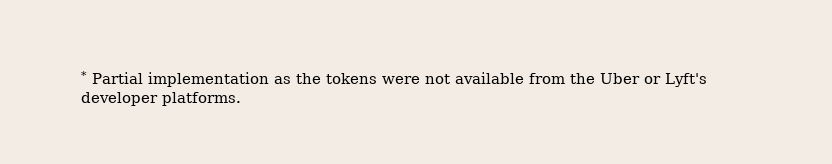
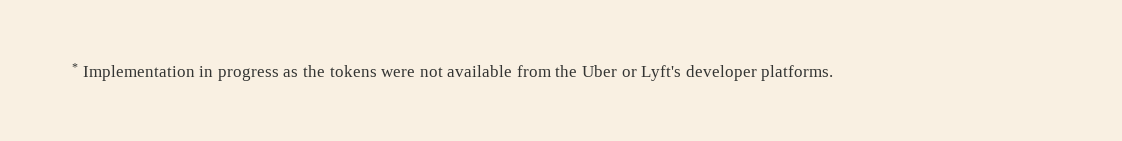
- * Partial implementation as the tokens were not available from the Uber or Lyft's developer platforms.
+ * Implementation in progress as the tokens were not available from the Uber or Lyft's developer platforms.

